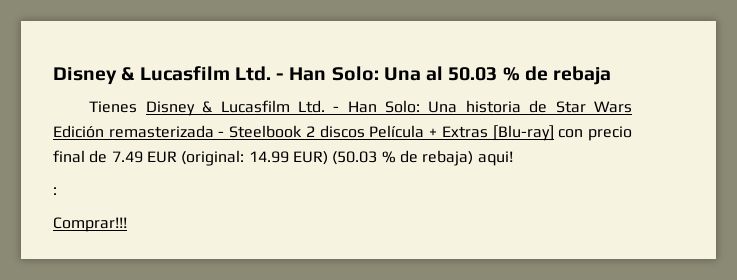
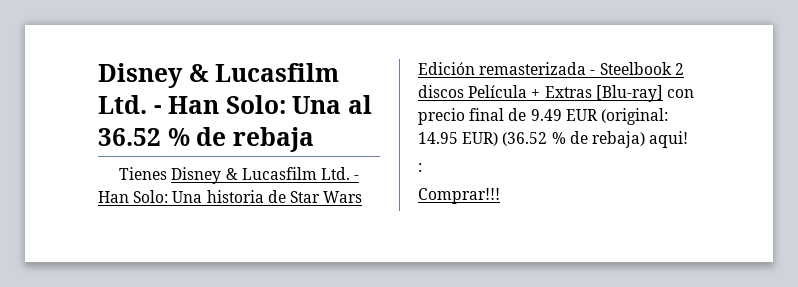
- Disney & Lucasfilm Ltd. - Han Solo: Una al 50.03 % de rebaja
+ Disney & Lucasfilm Ltd. - Han Solo: Una al 36.52 % de rebaja
- Tienes Disney & Lucasfilm Ltd. - Han Solo: Una historia de Star Wars Edición remasterizada - Steelbook 2 discos Película + Extras [Blu-ray] con precio final de 7.49 EUR (original: 14.99 EUR) (50.03 % de rebaja) aqui!
+ Tienes Disney & Lucasfilm Ltd. - Han Solo: Una historia de Star Wars Edición remasterizada - Steelbook 2 discos Película + Extras [Blu-ray] con precio final de 9.49 EUR (original: 14.95 EUR) (36.52 % de rebaja) aqui!

